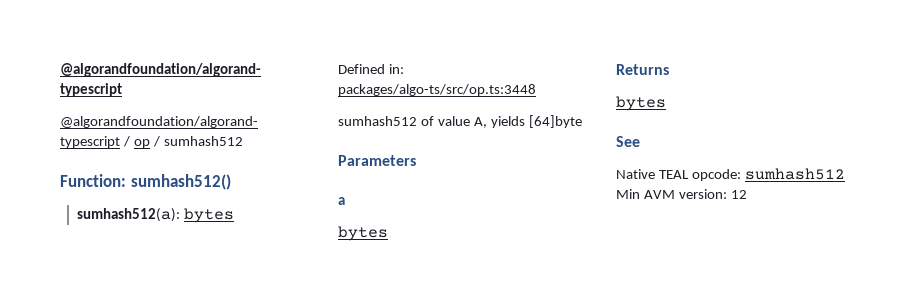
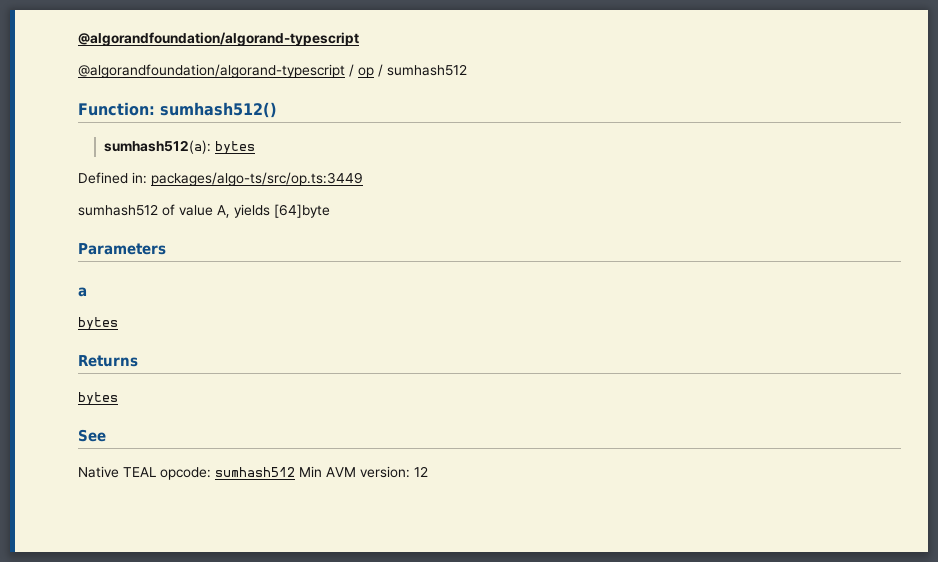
- Defined in: packages/algo-ts/src/op.ts:3448
+ Defined in: packages/algo-ts/src/op.ts:3449

